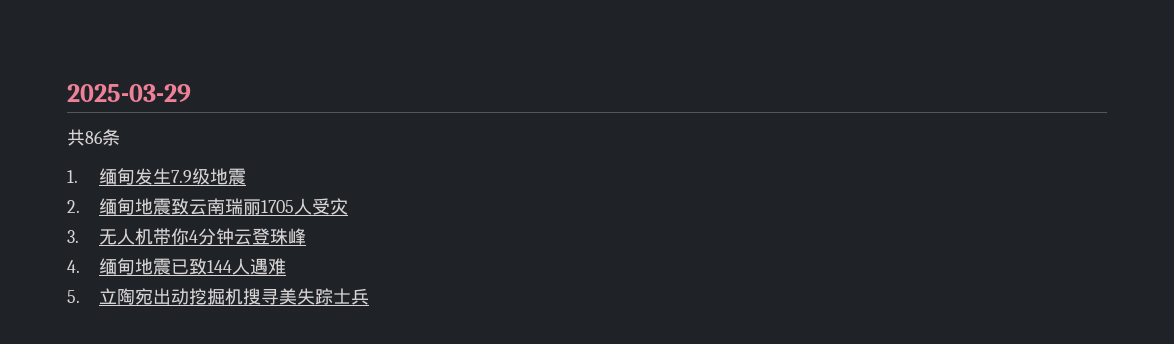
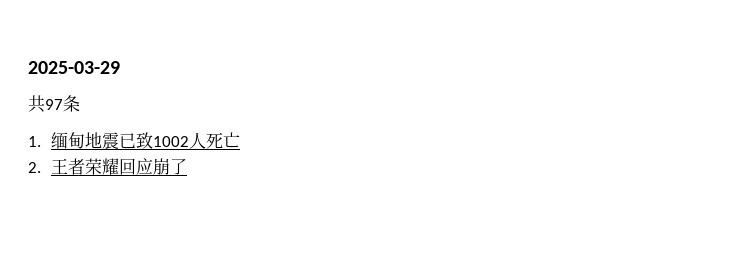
- 共86条
+ 共97条
- 1.缅甸发生7.9级地震
- 2.缅甸地震致云南瑞丽1705人受灾
- 3.无人机带你4分钟云登珠峰
- 4.缅甸地震已致144人遇难
- 5.立陶宛出动挖掘机搜寻美失踪士兵
+ 1.缅甸地震已致1002人死亡
+ 2.王者荣耀回应崩了

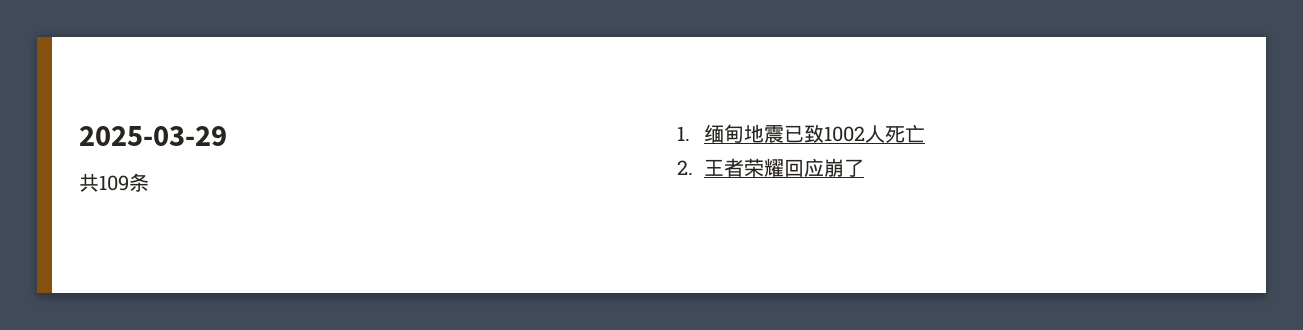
- 共97条
+ 共109条

